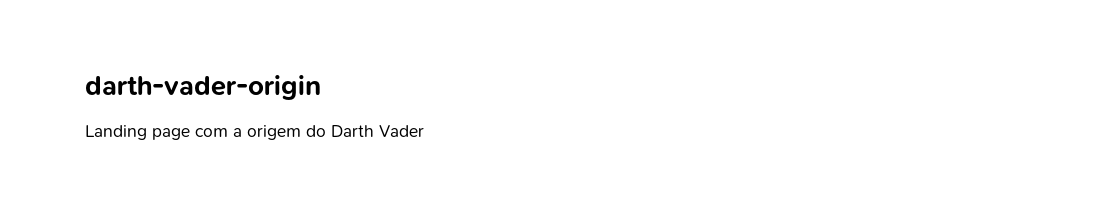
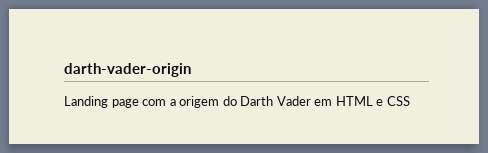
- Landing page com a origem do Darth Vader
+ Landing page com a origem do Darth Vader em HTML e CSS

